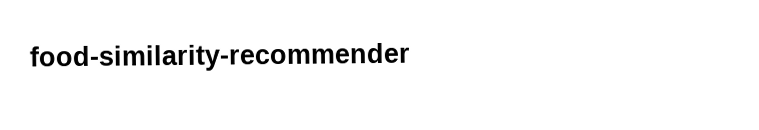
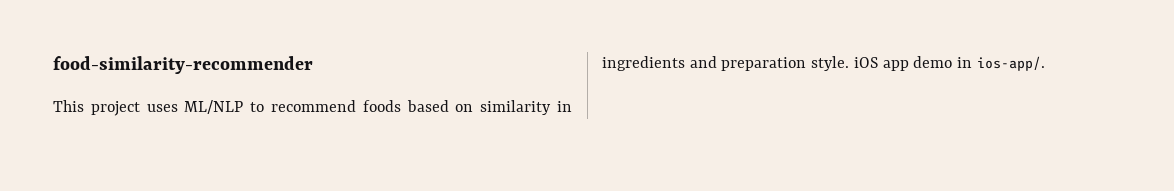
+ This project uses ML/NLP to recommend foods based on similarity in ingredients and preparation style. iOS app demo in ios-app/.

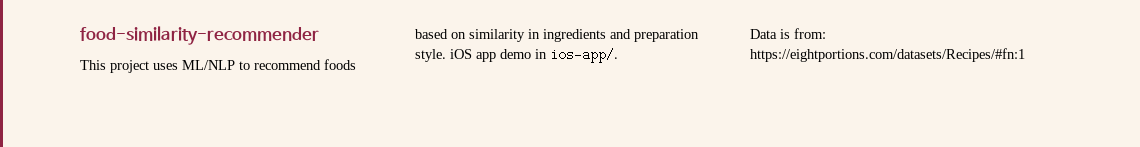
+ Data is from: https://eightportions.com/datasets/Recipes/#fn:1

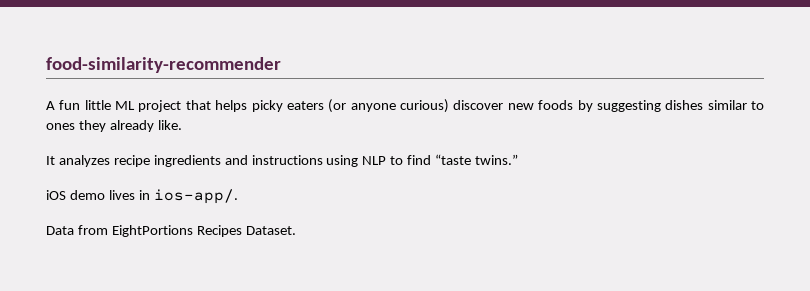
- This project uses ML/NLP to recommend foods based on similarity in ingredients and preparation style. iOS app demo in ios-app/.
+ A fun little ML project that helps picky eaters (or anyone curious) discover new foods by suggesting dishes similar to ones they already like.
+ It analyzes recipe ingredients and instructions using NLP to find “taste twins.”
+ iOS demo lives in ios-app/.
- Data is from: https://eightportions.com/datasets/Recipes/#fn:1
+ Data from EightPortions Recipes Dataset.

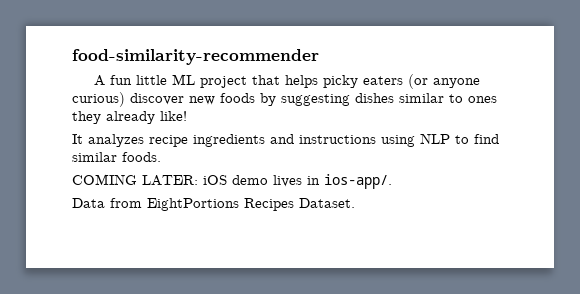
- A fun little ML project that helps picky eaters (or anyone curious) discover new foods by suggesting dishes similar to ones they already like.
+ A fun little ML project that helps picky eaters (or anyone curious) discover new foods by suggesting dishes similar to ones they already like!
- It analyzes recipe ingredients and instructions using NLP to find “taste twins.”
- iOS demo lives in ios-app/.
+ It analyzes recipe ingredients and instructions using NLP to find similar foods.
+ COMING LATER: iOS demo lives in ios-app/.

